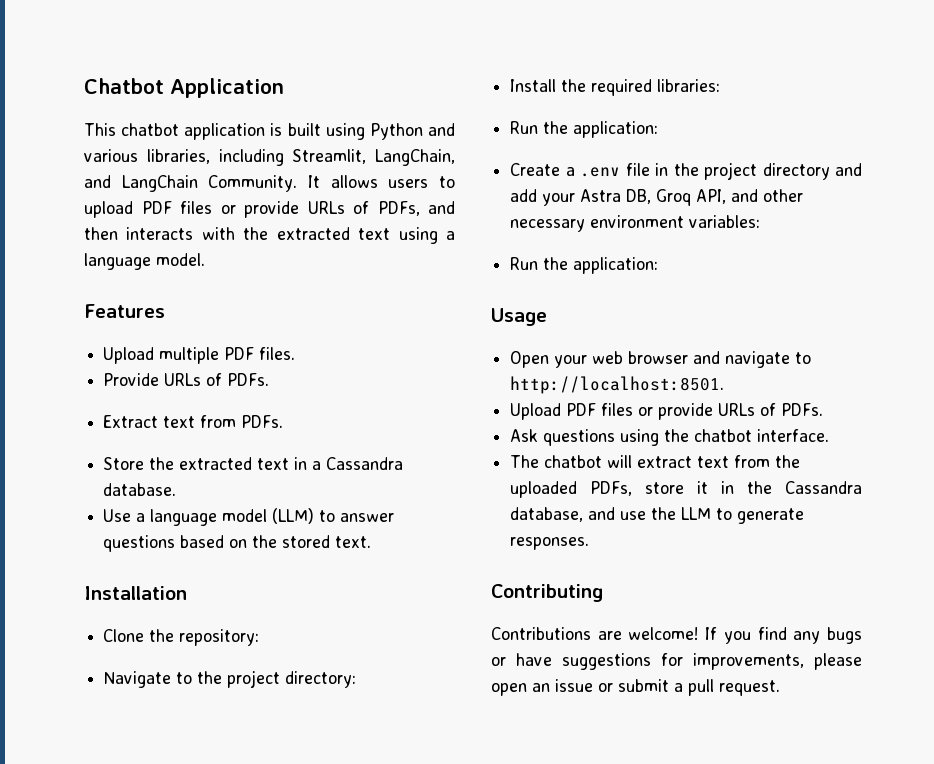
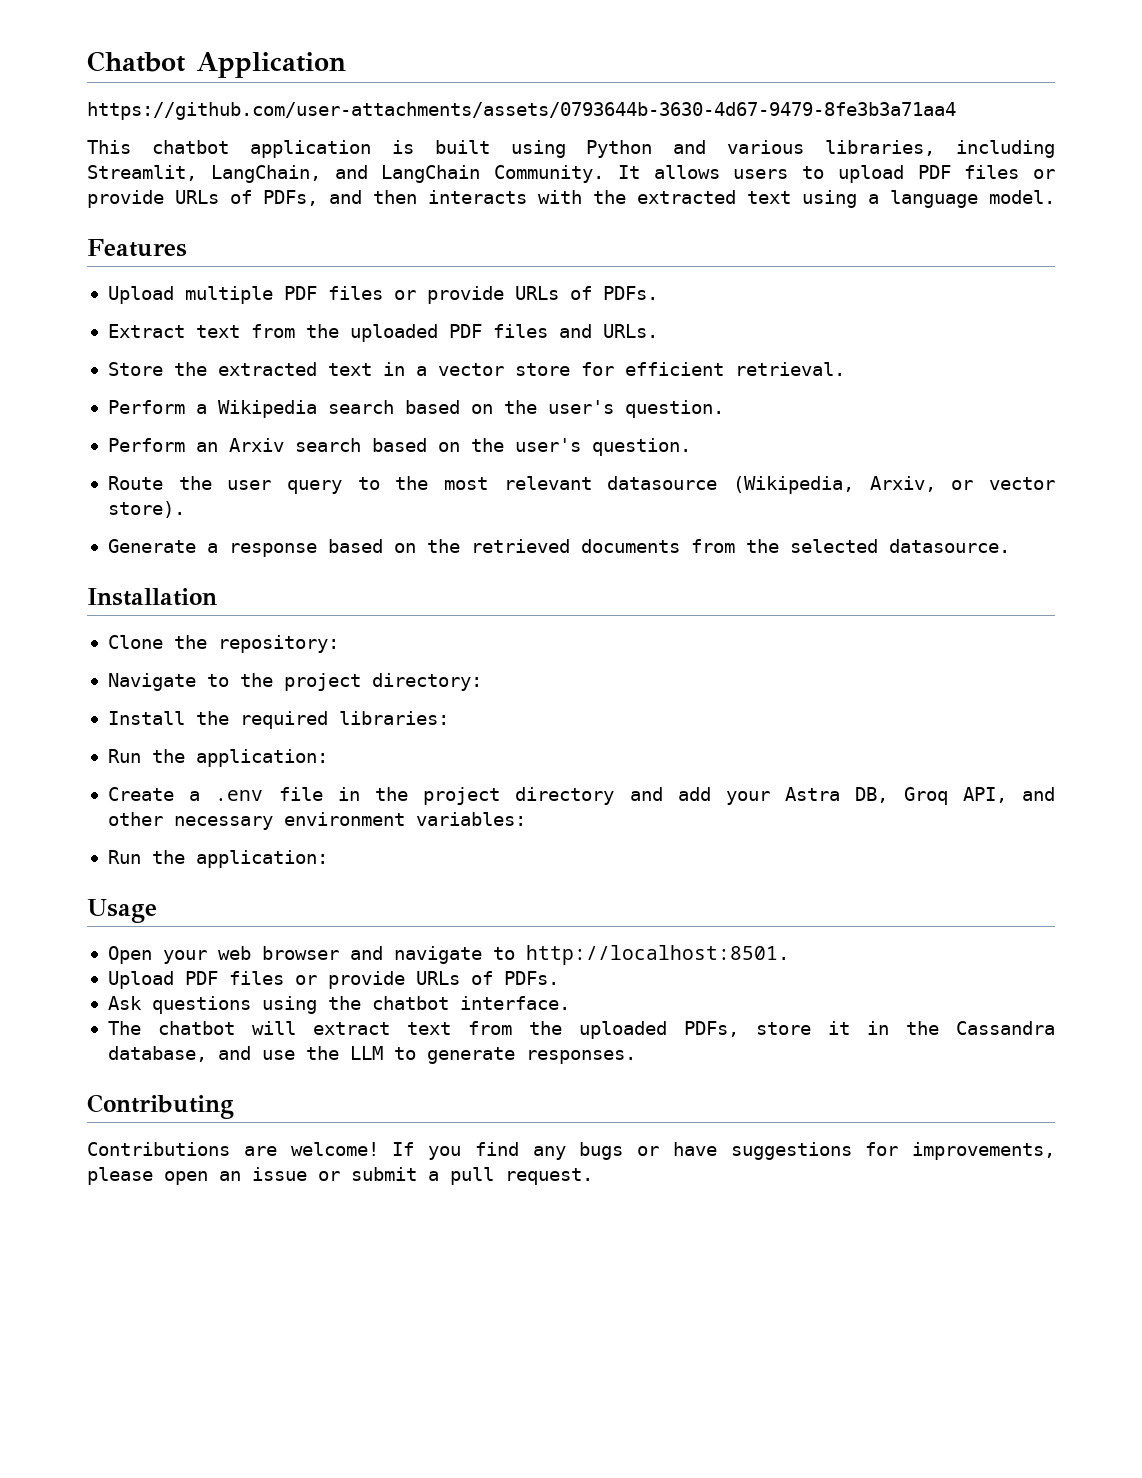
+ https://github.com/user-attachments/assets/0793644b-3630-4d67-9479-8fe3b3a71aa4
- Upload multiple PDF files.
- Provide URLs of PDFs.
+ Upload multiple PDF files or provide URLs of PDFs.
- Extract text from PDFs.
+ Extract text from the uploaded PDF files and URLs.
- Store the extracted text in a Cassandra database.
- Use a language model (LLM) to answer questions based on the stored text.
+ Store the extracted text in a vector store for efficient retrieval.
+ Perform a Wikipedia search based on the user's question.
+ Perform an Arxiv search based on the user's question.
+ Route the user query to the most relevant datasource (Wikipedia, Arxiv, or vector store).
+ Generate a response based on the retrieved documents from the selected datasource.

